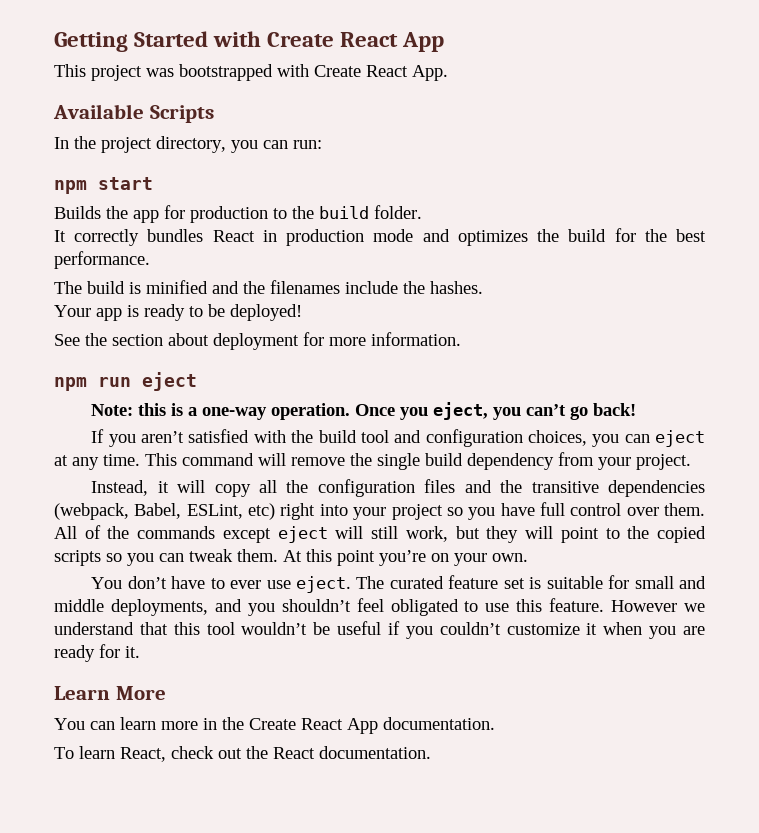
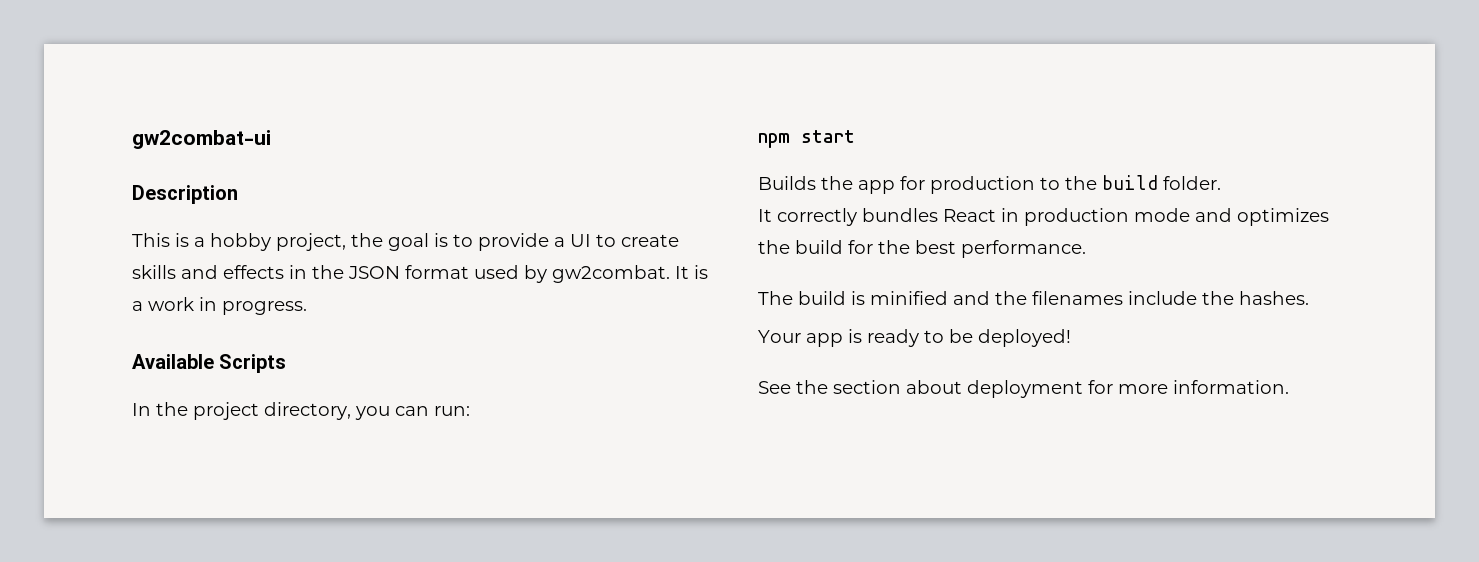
- Getting Started with Create React App
- This project was bootstrapped with Create React App.
+ gw2combat-ui
+ Description
+ This is a hobby project, the goal is to provide a UI to create skills and effects in the JSON format used by gw2combat. It is a work in progress.
- npm run eject
- Note: this is a one-way operation. Once you eject, you can’t go back!
- If you aren’t satisfied with the build tool and configuration choices, you can eject at any time. This command will remove the single build dependency from your project.
- Instead, it will copy all the configuration files and the transitive dependencies (webpack, Babel, ESLint, etc) right into your project so you have full control over them. All of the commands except eject will still work, but they will point to the copied scripts so you can tweak them. At this point you’re on your own.
- You don’t have to ever use eject. The curated feature set is suitable for small and middle deployments, and you shouldn’t feel obligated to use this feature. However we understand that this tool wouldn’t be useful if you couldn’t customize it when you are ready for it.
- Learn More
- You can learn more in the Create React App documentation.
- To learn React, check out the React documentation.

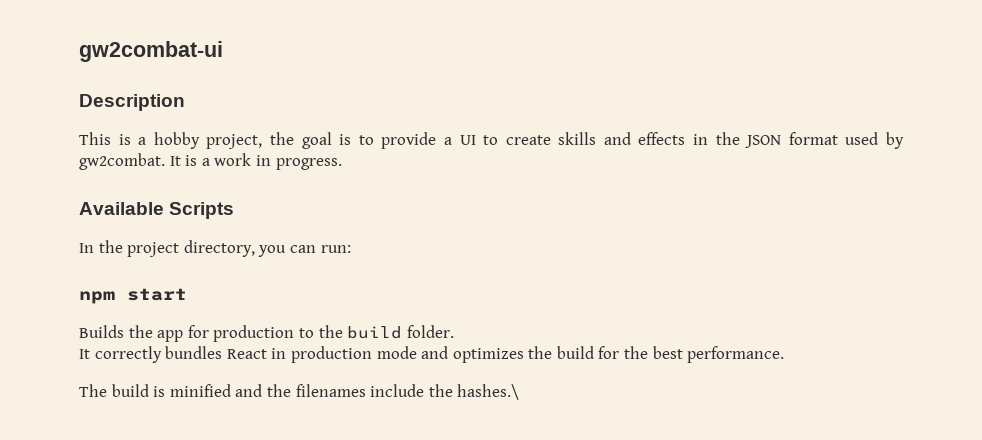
- The build is minified and the filenames include the hashes.
- Your app is ready to be deployed!
- See the section about deployment for more information.
+ The build is minified and the filenames include the hashes.\

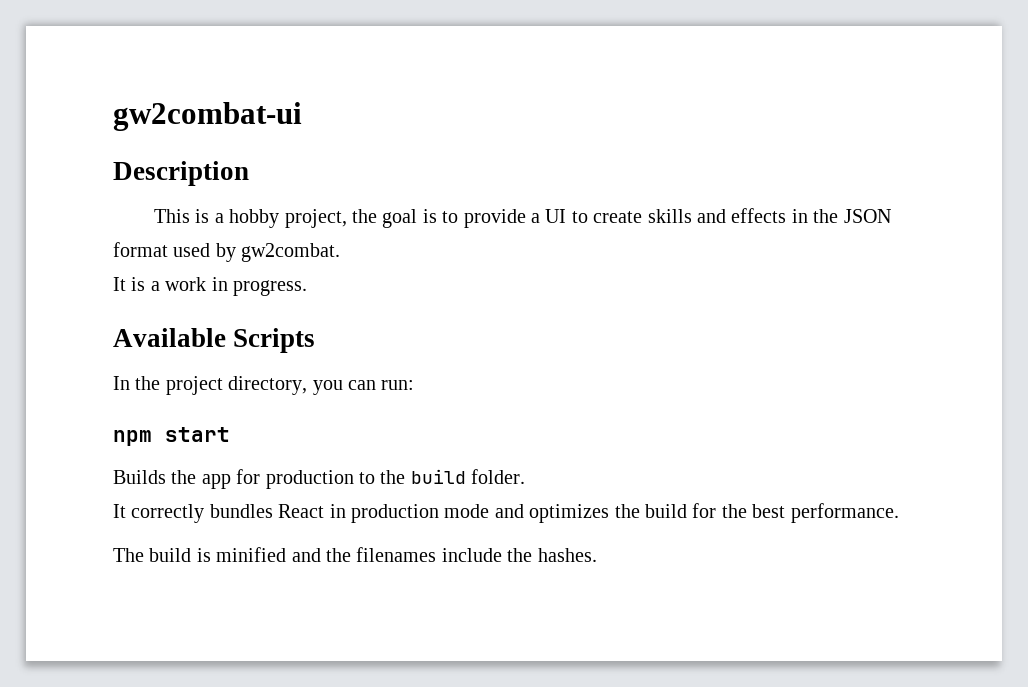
- This is a hobby project, the goal is to provide a UI to create skills and effects in the JSON format used by gw2combat. It is a work in progress.
+ This is a hobby project, the goal is to provide a UI to create skills and effects in the JSON format used by gw2combat.
+ It is a work in progress.
- The build is minified and the filenames include the hashes.\
+ The build is minified and the filenames include the hashes.

